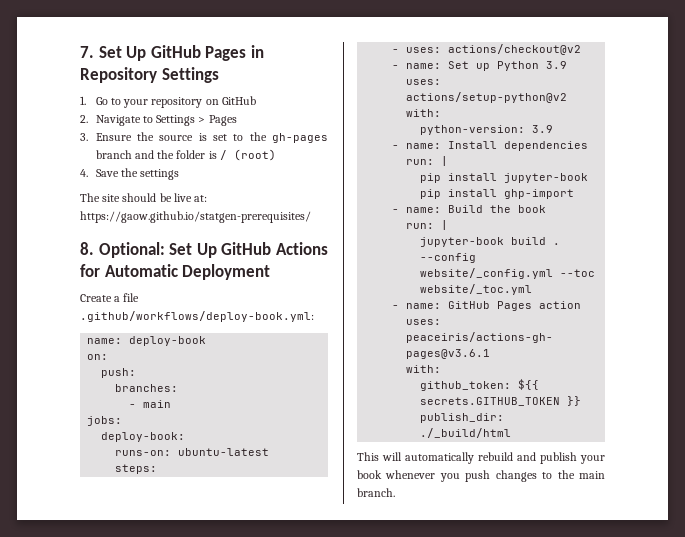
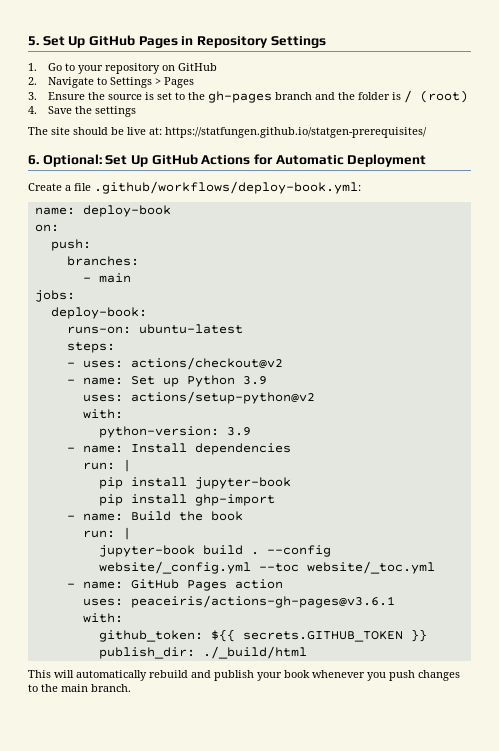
- 7. Set Up GitHub Pages in Repository Settings
+ 5. Set Up GitHub Pages in Repository Settings
- The site should be live at: https://gaow.github.io/statgen-prerequisites/
- 8. Optional: Set Up GitHub Actions for Automatic Deployment
+ The site should be live at: https://statfungen.github.io/statgen-prerequisites/
+ 6. Optional: Set Up GitHub Actions for Automatic Deployment

